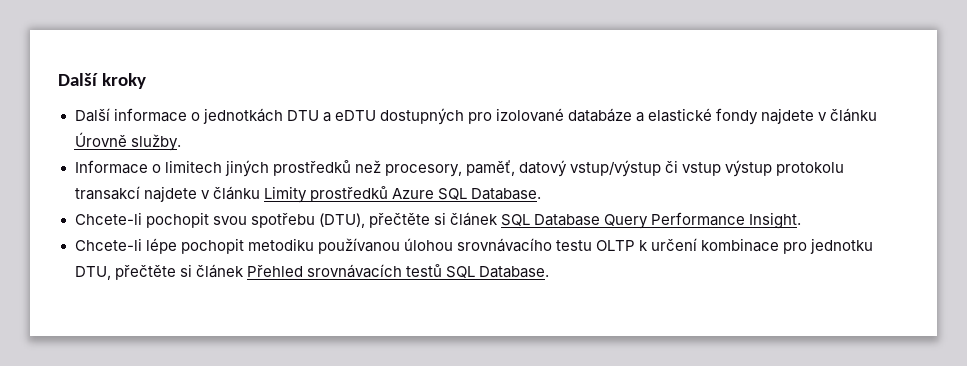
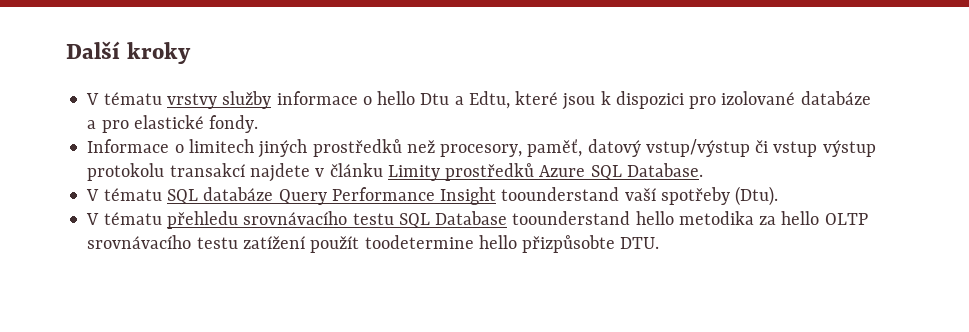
- Další informace o jednotkách DTU a eDTU dostupných pro izolované databáze a elastické fondy najdete v článku Úrovně služby.
+ V tématu vrstvy služby informace o hello Dtu a Edtu, které jsou k dispozici pro izolované databáze a pro elastické fondy.
- Chcete-li pochopit svou spotřebu (DTU), přečtěte si článek SQL Database Query Performance Insight.
- Chcete-li lépe pochopit metodiku používanou úlohou srovnávacího testu OLTP k určení kombinace pro jednotku DTU, přečtěte si článek Přehled srovnávacích testů SQL Database.
+ V tématu SQL databáze Query Performance Insight toounderstand vaší spotřeby (Dtu).
+ V tématu přehledu srovnávacího testu SQL Database toounderstand hello metodika za hello OLTP srovnávacího testu zatížení použít toodetermine hello přizpůsobte DTU.

